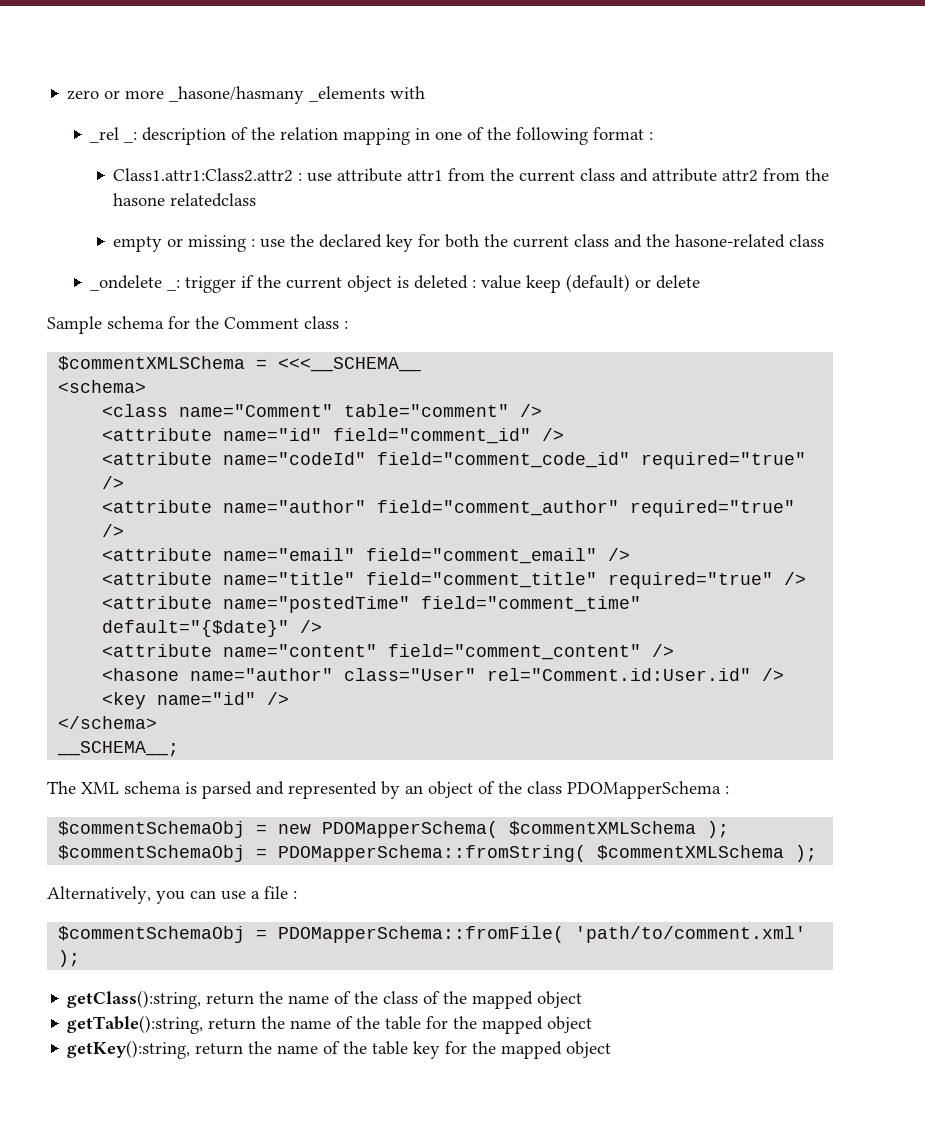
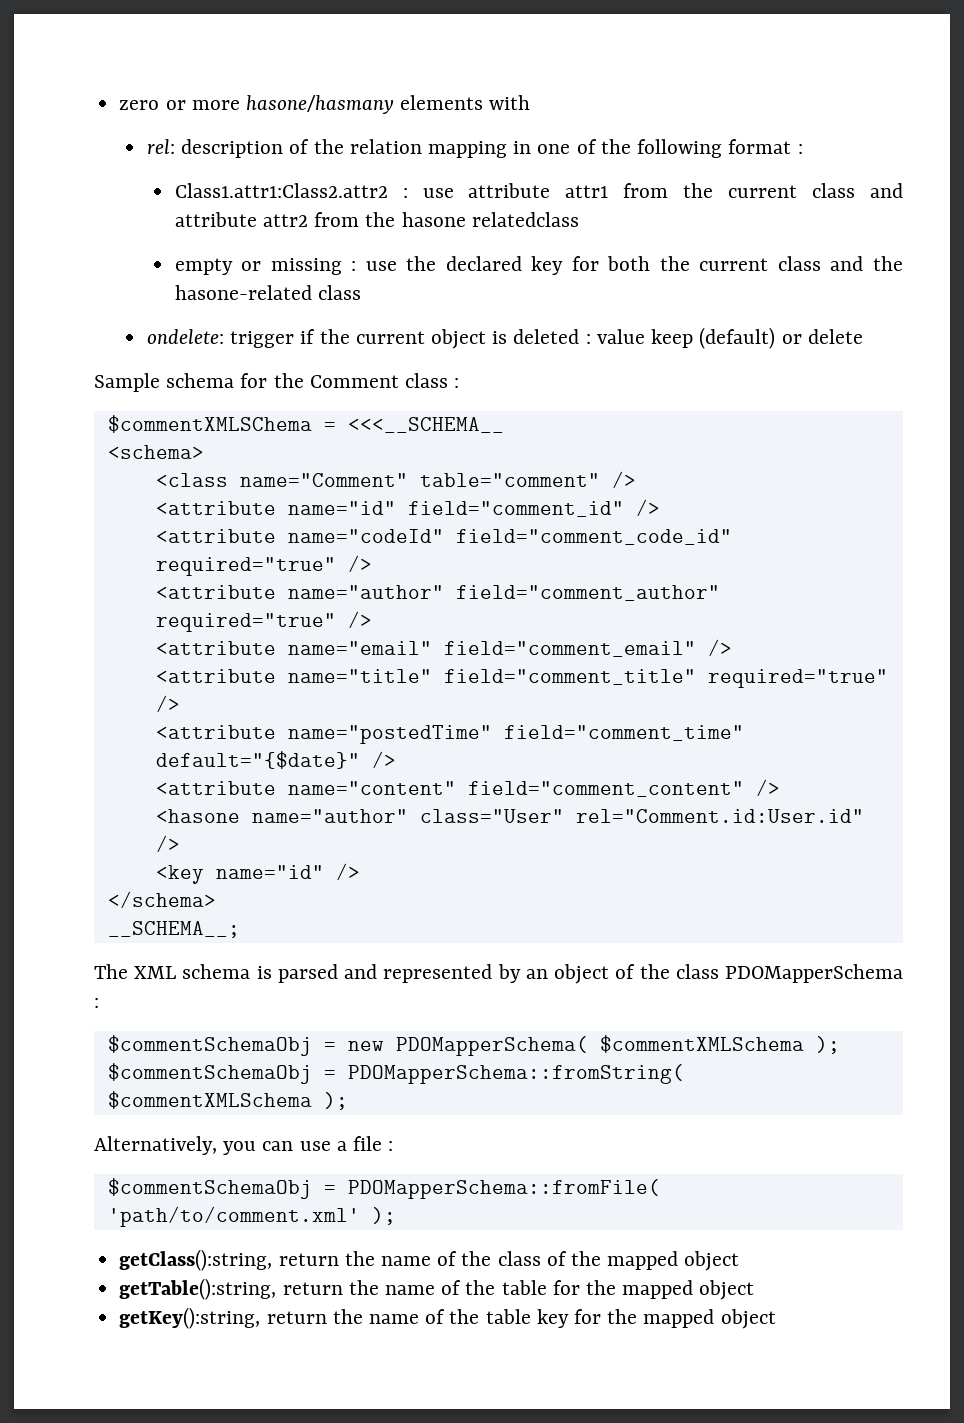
- zero or more _hasone/hasmany _elements with
+ zero or more hasone/hasmany elements with
- _rel _: description of the relation mapping in one of the following format :
+ rel: description of the relation mapping in one of the following format :
- _ondelete _: trigger if the current object is deleted : value keep (default) or delete
+ ondelete: trigger if the current object is deleted : value keep (default) or delete

